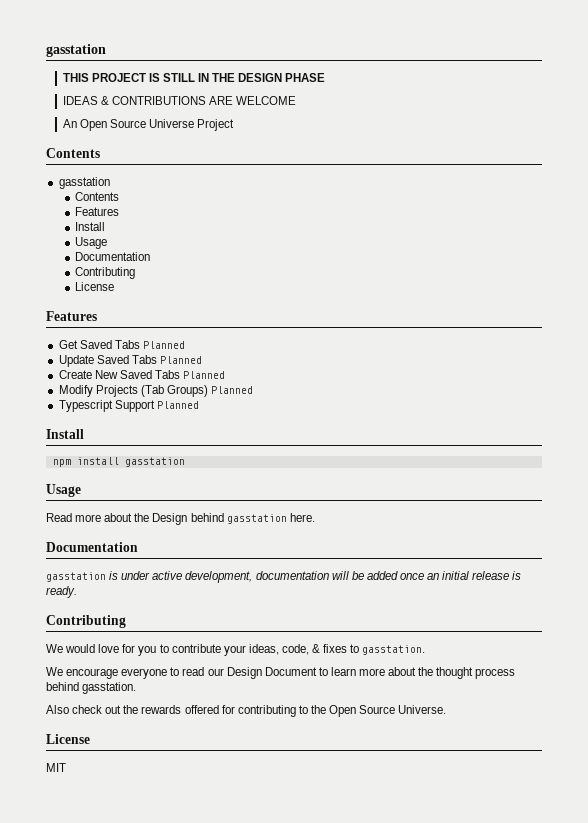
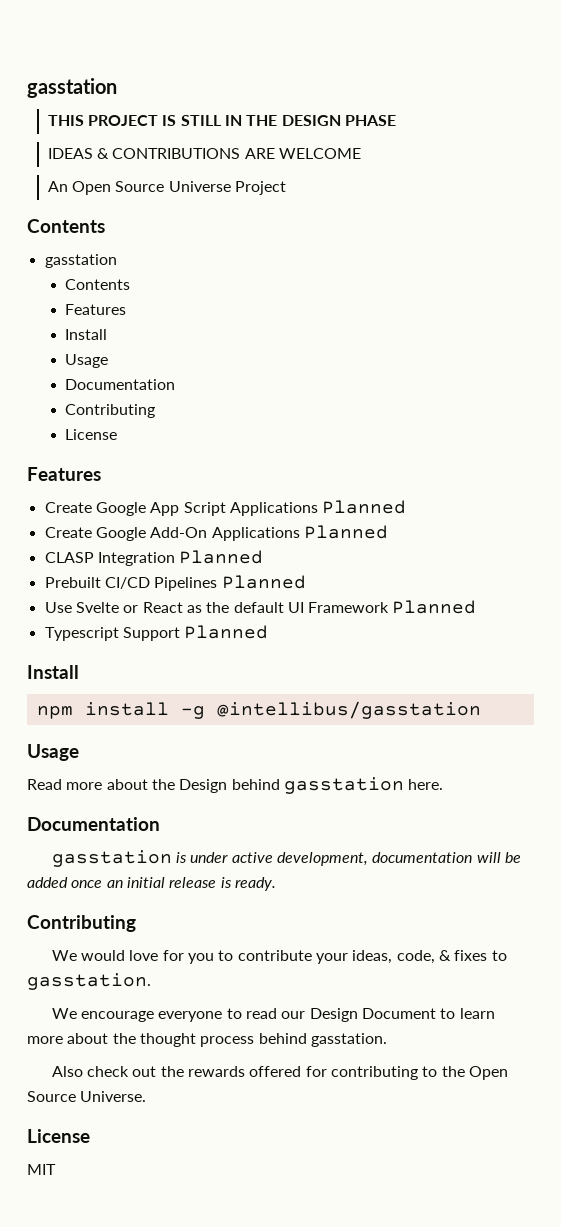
- Get Saved Tabs Planned
- Update Saved Tabs Planned
- Create New Saved Tabs Planned
- Modify Projects (Tab Groups) Planned
+ Create Google App Script Applications Planned
+ Create Google Add-On Applications Planned
+ CLASP Integration Planned
+ Prebuilt CI/CD Pipelines Planned
+ Use Svelte or React as the default UI Framework Planned
- npm install gasstation
+ npm install -g @intellibus/gasstation

